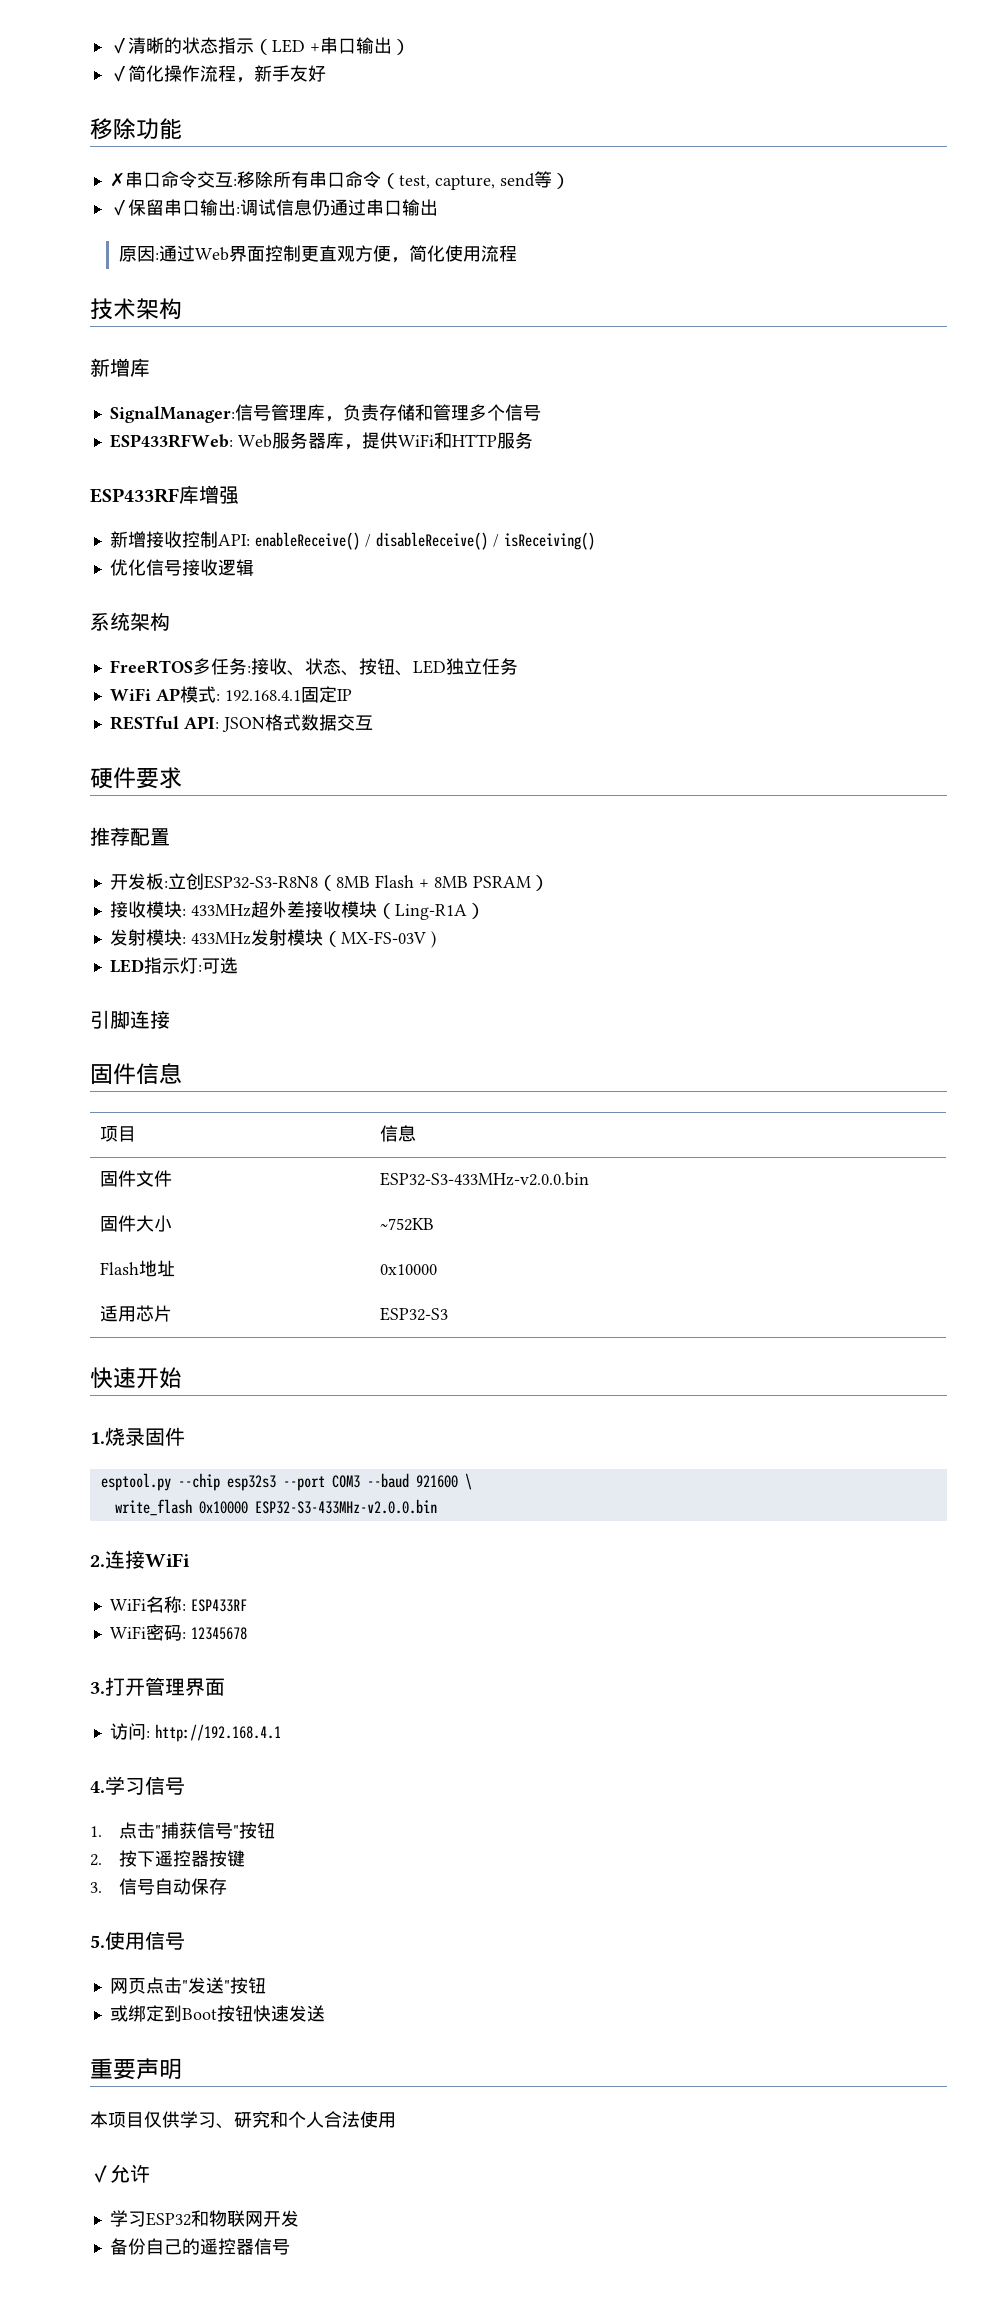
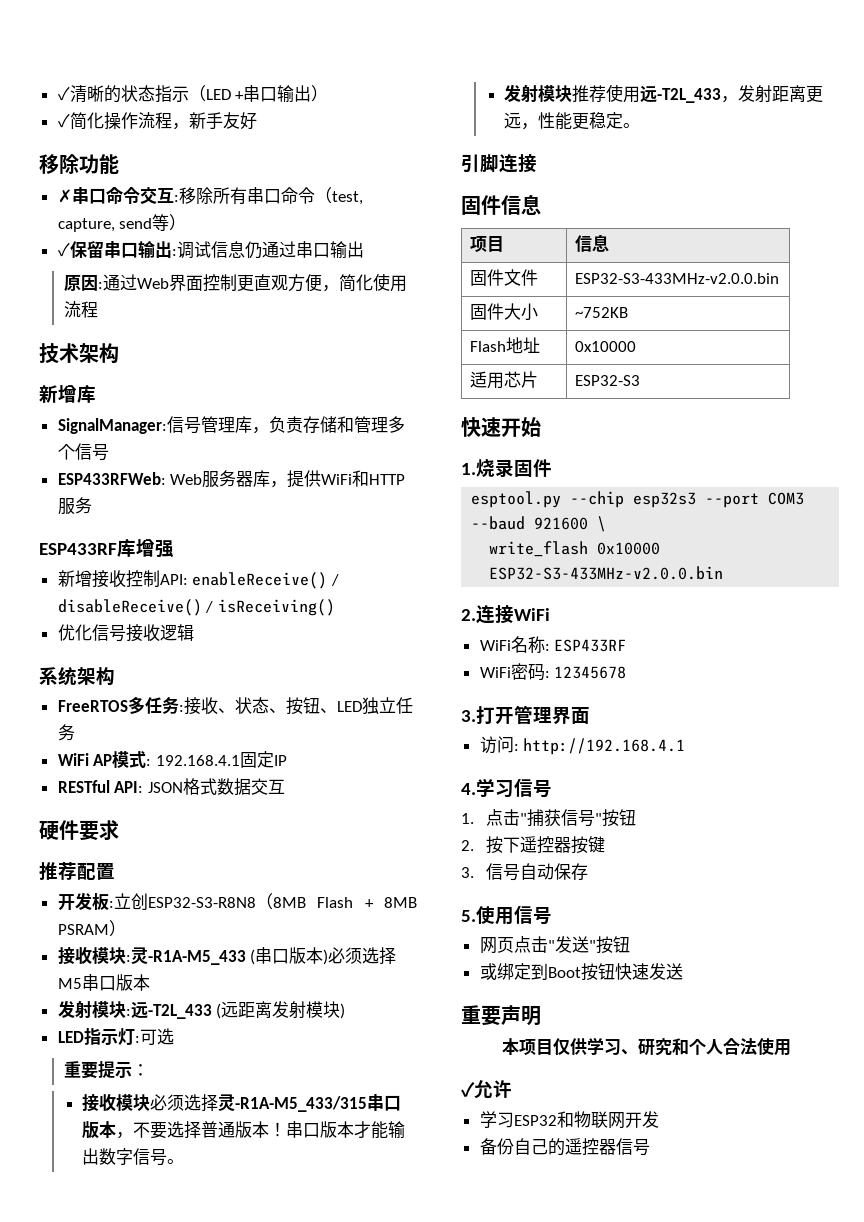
- 接收模块: 433MHz超外差接收模块（Ling-R1A）
+ 接收模块:灵-R1A-M5_433 (串口版本)必须选择M5串口版本
- 发射模块: 433MHz发射模块（MX-FS-03V )
+ 发射模块:远-T2L_433 (远距离发射模块)
+ 重要提示：
+ 接收模块必须选择灵-R1A-M5_433/315串口版本，不要选择普通版本！串口版本才能输出数字信号。
+ 发射模块推荐使用远-T2L_433，发射距离更远，性能更稳定。

